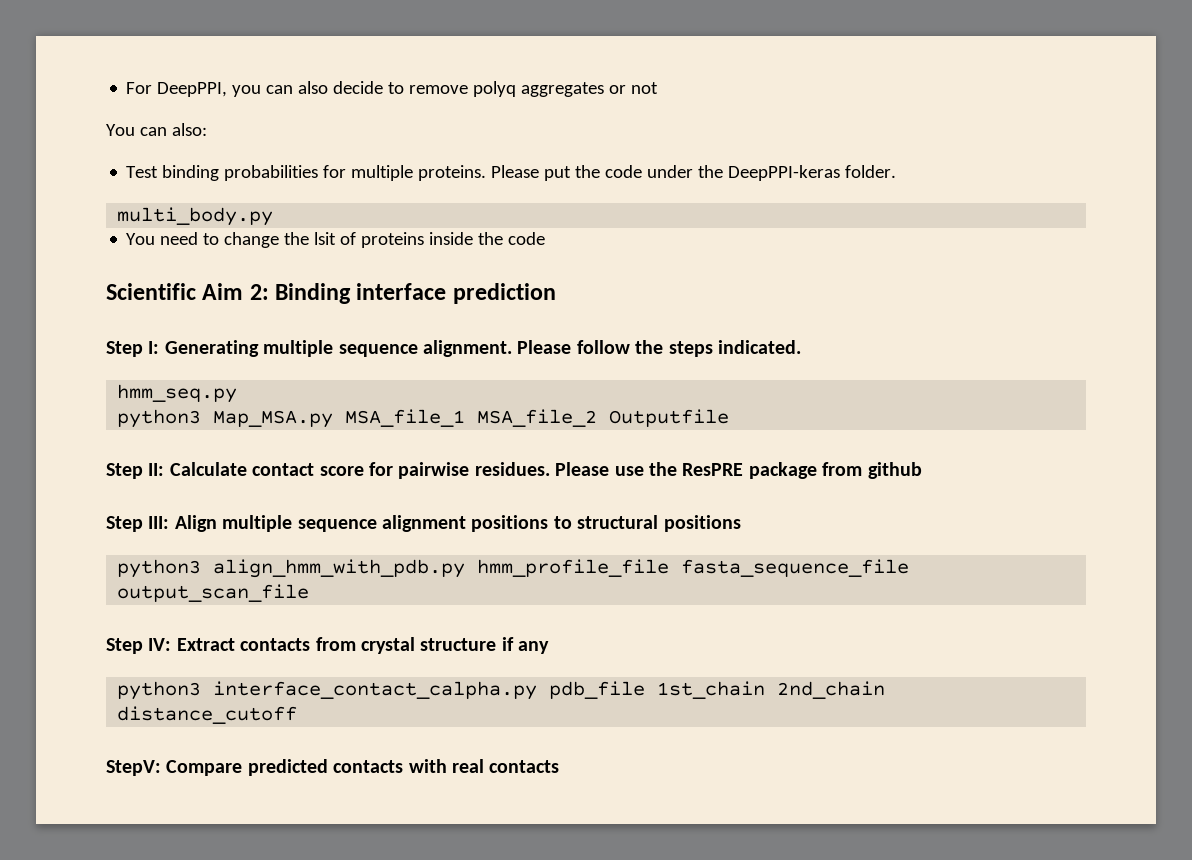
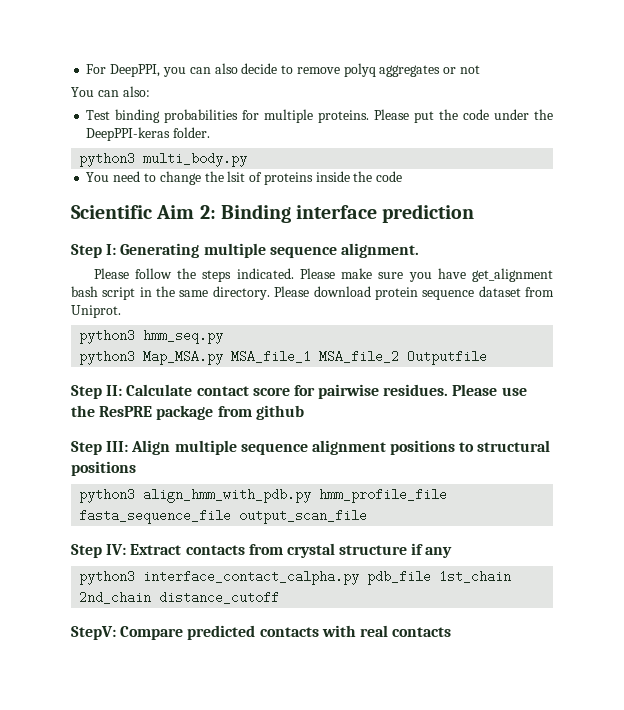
- multi_body.py
+ python3 multi_body.py
- Step I: Generating multiple sequence alignment. Please follow the steps indicated.
- hmm_seq.py
+ Step I: Generating multiple sequence alignment.
+ Please follow the steps indicated. Please make sure you have get_alignment bash script in the same directory. Please download protein sequence dataset from Uniprot.
+ python3 hmm_seq.py

